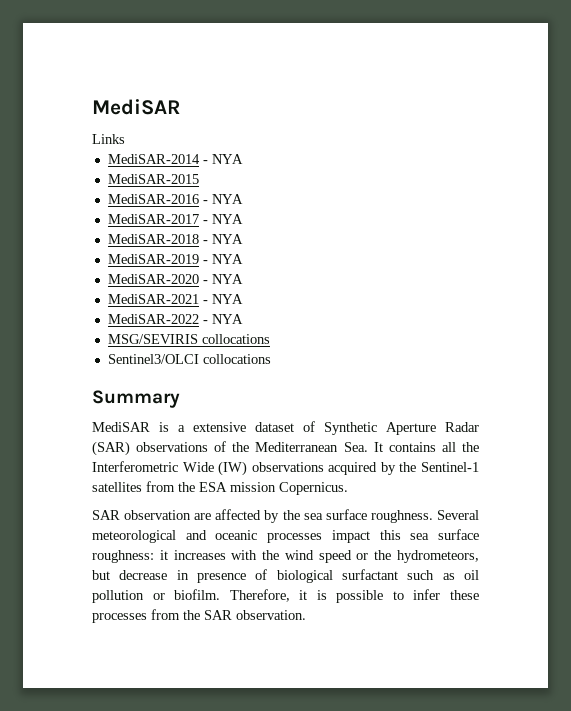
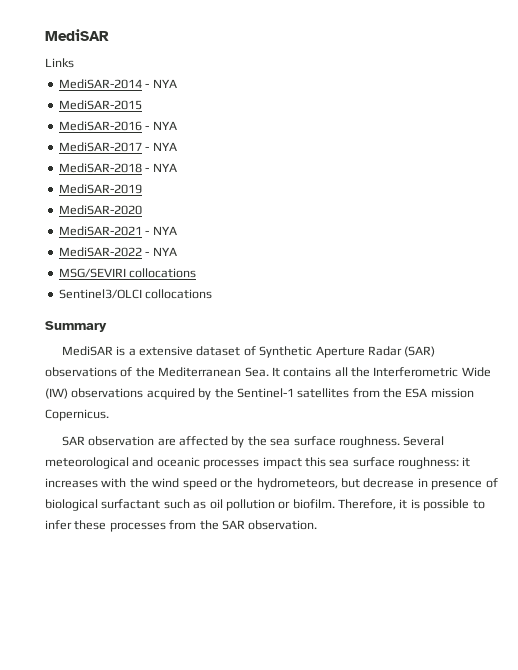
- MediSAR-2019 - NYA
+ MediSAR-2019
- MediSAR-2020 - NYA
+ MediSAR-2020
- MSG/SEVIRIS collocations
+ MSG/SEVIRI collocations

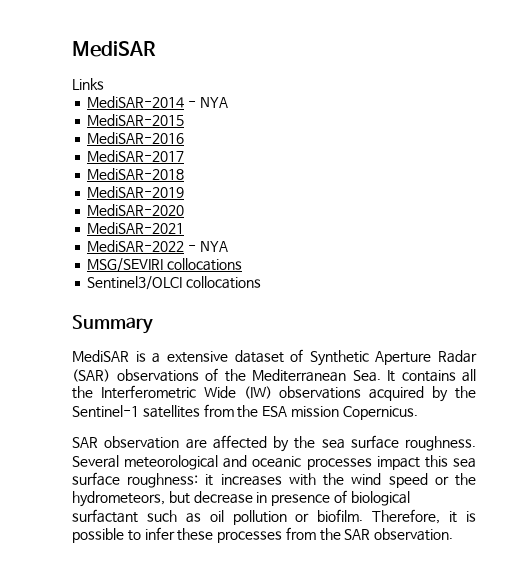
- MediSAR-2016 - NYA
+ MediSAR-2016
- MediSAR-2017 - NYA
+ MediSAR-2017
- MediSAR-2018 - NYA
+ MediSAR-2018
- MediSAR-2021 - NYA
+ MediSAR-2021

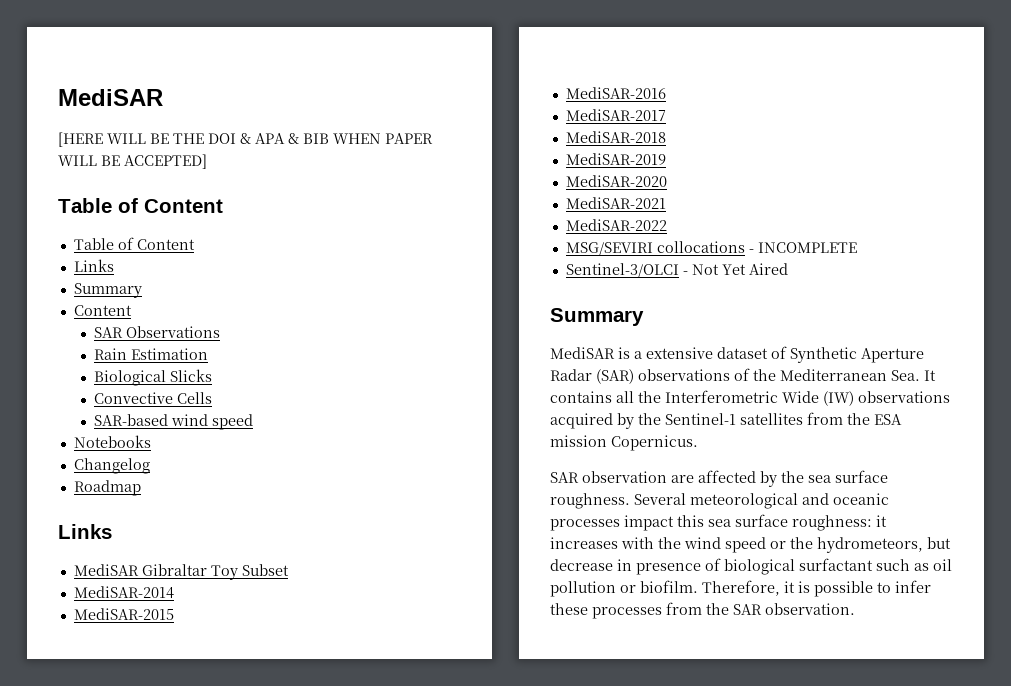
+ [HERE WILL BE THE DOI & APA & BIB WHEN PAPER WILL BE ACCEPTED]
+ Table of Content
+ Table of Content
  Links
+ Summary
+ Content
+ SAR Observations
+ Rain Estimation
+ Biological Slicks
+ Convective Cells
+ SAR-based wind speed
+ Notebooks
+ Changelog
+ Roadmap
+ Links
+ MediSAR Gibraltar Toy Subset
- MediSAR-2014 - NYA
+ MediSAR-2014
- MediSAR-2022 - NYA
+ MediSAR-2022
- MSG/SEVIRI collocations
- Sentinel3/OLCI collocations
+ MSG/SEVIRI collocations - INCOMPLETE
+ Sentinel-3/OLCI - Not Yet Aired

